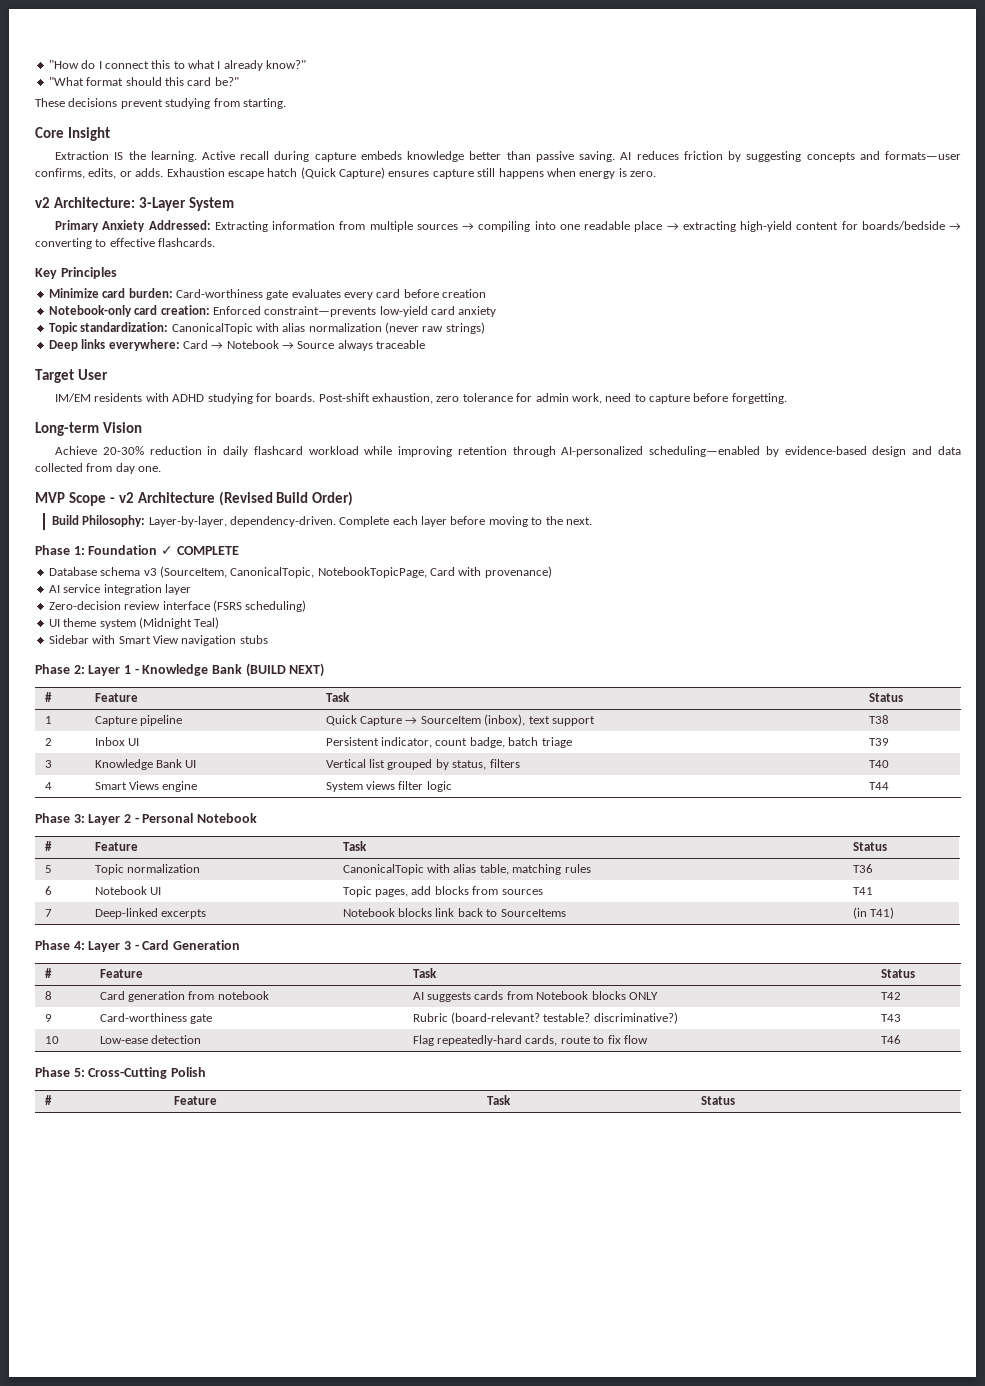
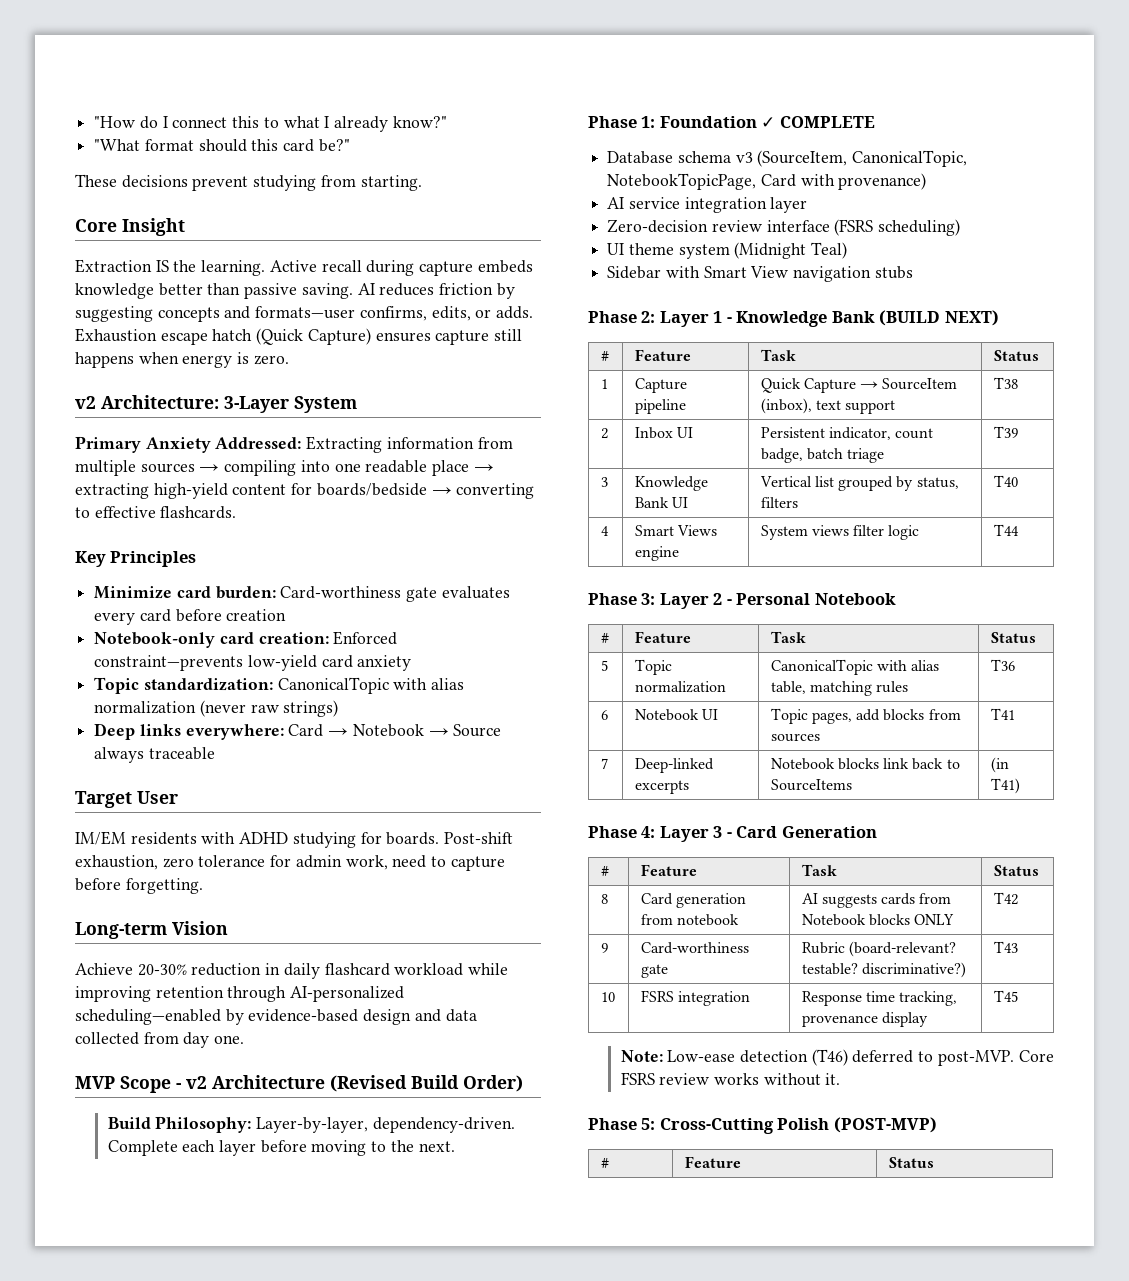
- 10 | Low-ease detection | Flag repeatedly-hard cards, route to fix flow | T46
+ 10 | FSRS integration | Response time tracking, provenance display | T45
+ Note: Low-ease detection (T46) deferred to post-MVP. Core FSRS review works without it.
- Phase 5: Cross-Cutting Polish
- # | Feature | Task | Status
+ Phase 5: Cross-Cutting Polish (POST-MVP)
+ # | Feature | Status

